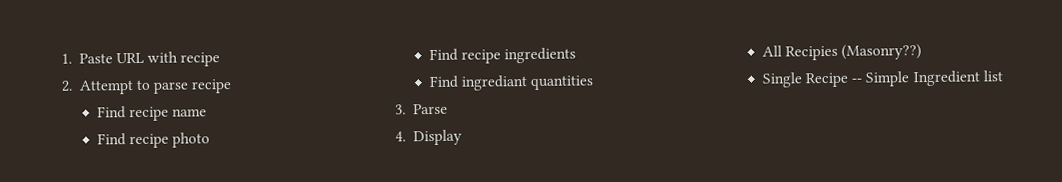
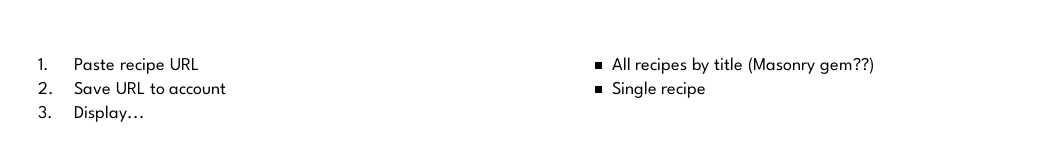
- 1. Paste URL with recipe
+ 1. Paste recipe URL
- 2. Attempt to parse recipe
- Find recipe name
- Find recipe photo
- Find recipe ingredients
- Find ingrediant quantities
- 3. Parse
- 4. Display
- All Recipies (Masonry??)
- Single Recipe -- Simple Ingredient list
+ 2. Save URL to account
+ 3. Display...
+ All recipes by title (Masonry gem??)
+ Single recipe

